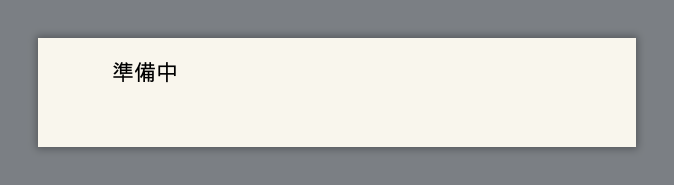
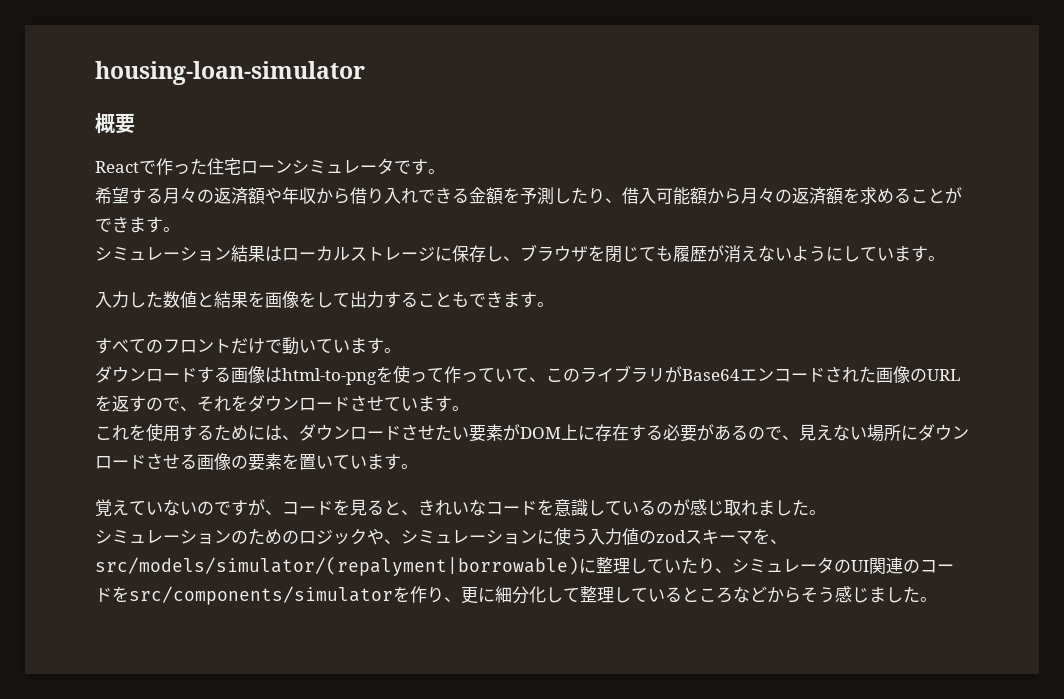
- 準備中
+ housing-loan-simulator
+ 概要
+ Reactで作った住宅ローンシミュレータです。
+ 希望する月々の返済額や年収から借り入れできる金額を予測したり、借入可能額から月々の返済額を求めることができます。
+ シミュレーション結果はローカルストレージに保存し、ブラウザを閉じても履歴が消えないようにしています。
+ 入力した数値と結果を画像をして出力することもできます。
+ すべてのフロントだけで動いています。
+ ダウンロードする画像はhtml-to-pngを使って作っていて、このライブラリがBase64エンコードされた画像のURLを返すので、それをダウンロードさせています。
+ これを使用するためには、ダウンロードさせたい要素がDOM上に存在する必要があるので、見えない場所にダウンロードさせる画像の要素を置いています。
+ 覚えていないのですが、コードを見ると、きれいなコードを意識しているのが感じ取れました。
+ シミュレーションのためのロジックや、シミュレーションに使う入力値のzodスキーマを、src/models/simulator/(repalyment|borrowable)に整理していたり、シミュレータのUI関連のコードをsrc/components/simulatorを作り、更に細分化して整理しているところなどからそう感じました。

